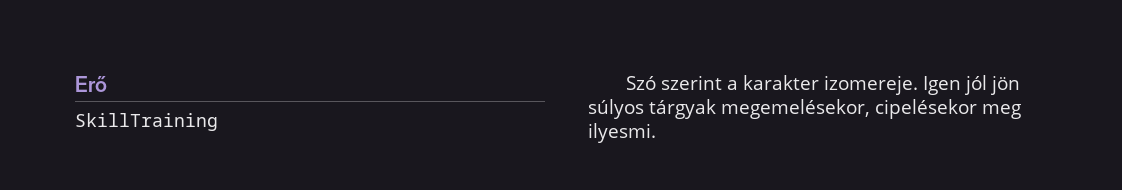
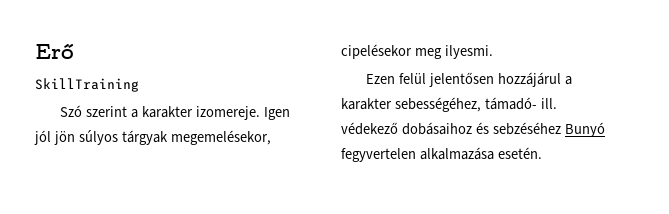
+ Ezen felül jelentősen hozzájárul a karakter sebességéhez, támadó- ill. védekező dobásaihoz és sebzéséhez Bunyó fegyvertelen alkalmazása esetén.

